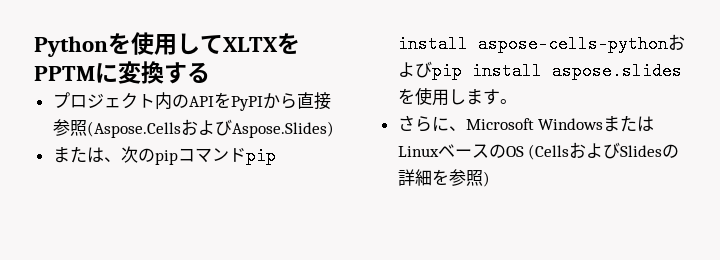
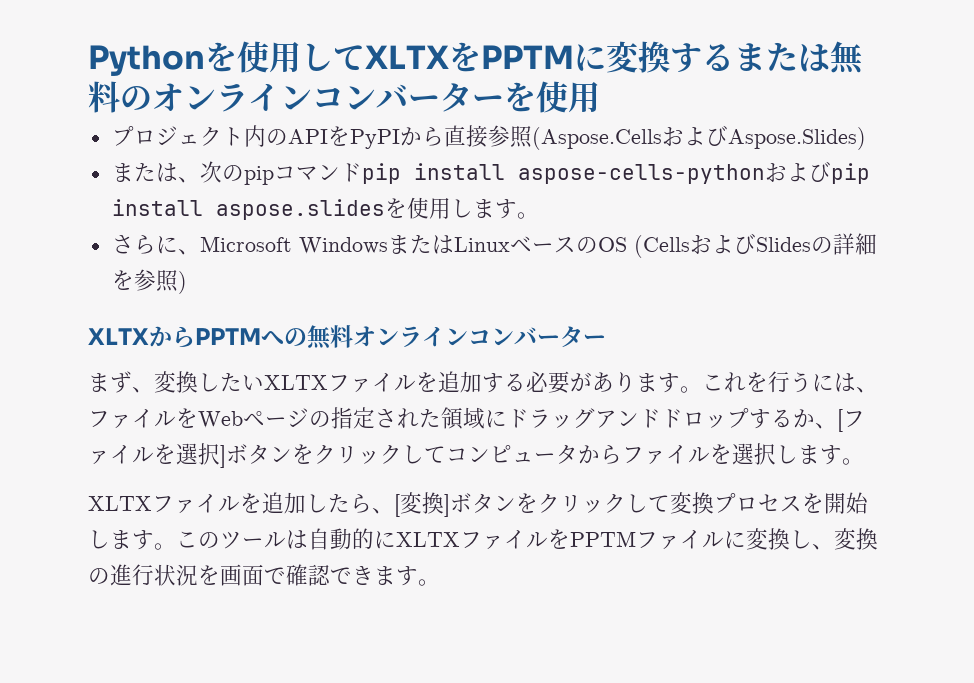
- Pythonを使用してXLTXをPPTMに変換する
+ Pythonを使用してXLTXをPPTMに変換するまたは無料のオンラインコンバーターを使用
+ XLTXからPPTMへの無料オンラインコンバーター
+ まず、変換したいXLTXファイルを追加する必要があります。これを行うには、ファイルをWebページの指定された領域にドラッグアンドドロップするか、[ファイルを選択]ボタンをクリックしてコンピュータからファイルを選択します。
+ XLTXファイルを追加したら、[変換]ボタンをクリックして変換プロセスを開始します。このツールは自動的にXLTXファイルをPPTMファイルに変換し、変換の進行状況を画面で確認できます。

